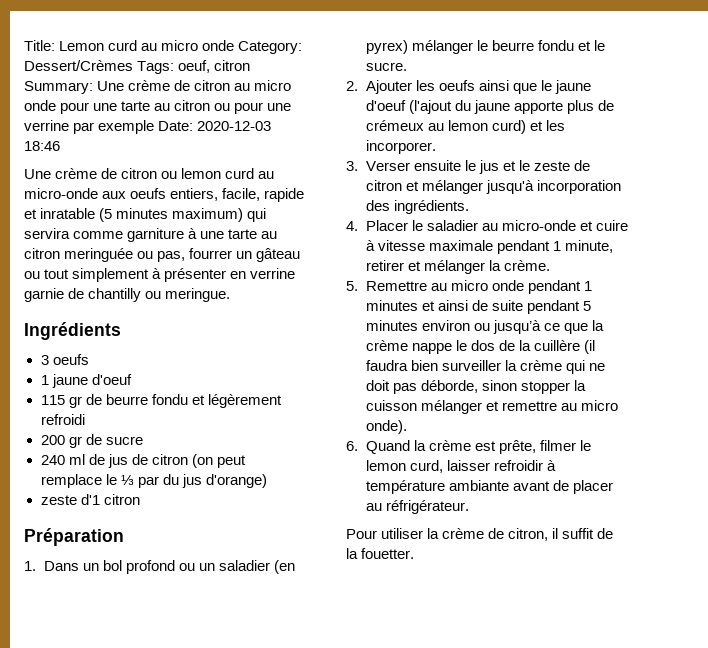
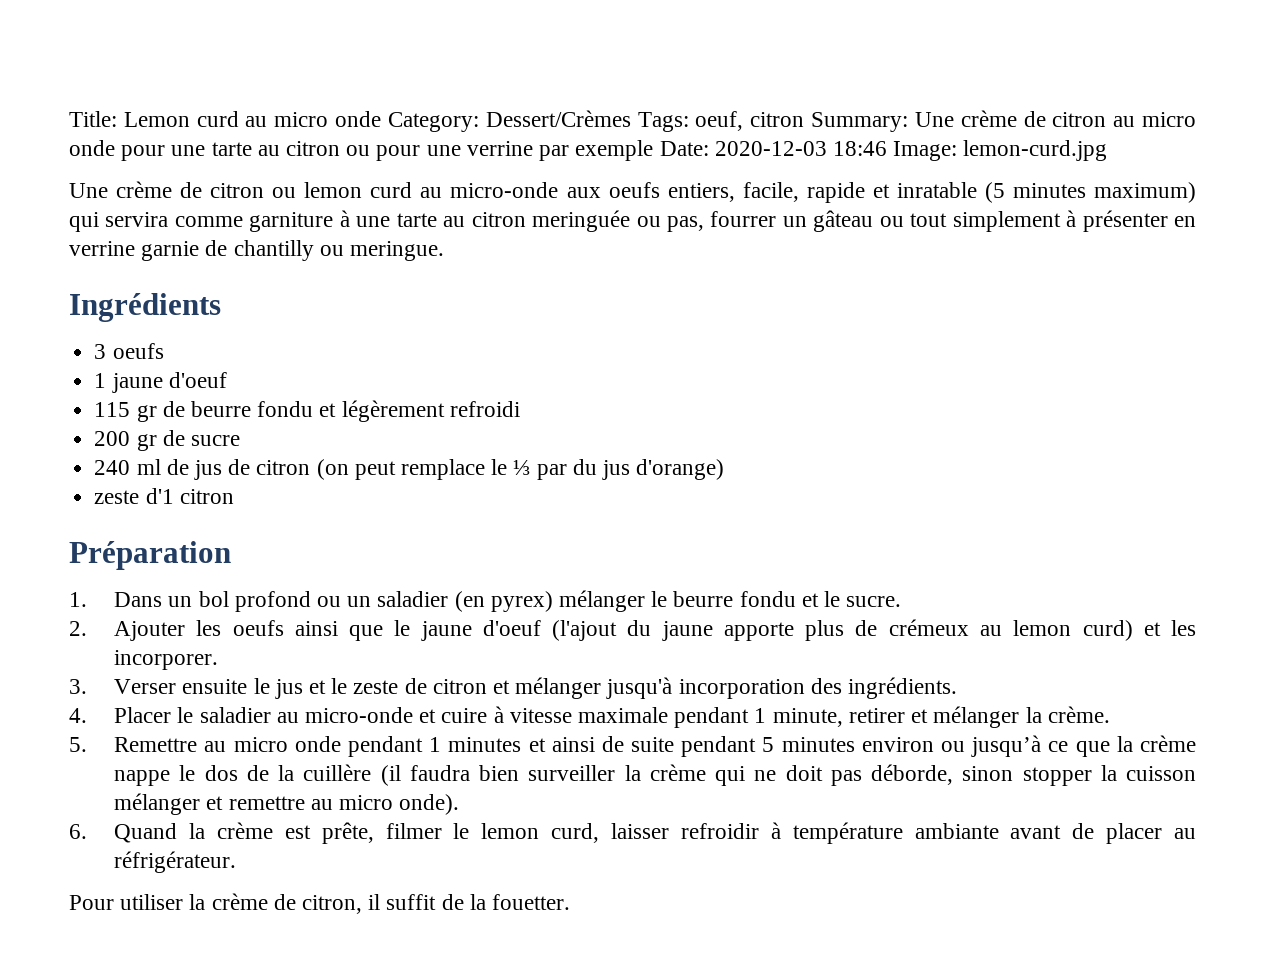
- Title: Lemon curd au micro onde Category: Dessert/Crèmes Tags: oeuf, citron Summary: Une crème de citron au micro onde pour une tarte au citron ou pour une verrine par exemple Date: 2020-12-03 18:46
+ Title: Lemon curd au micro onde Category: Dessert/Crèmes Tags: oeuf, citron Summary: Une crème de citron au micro onde pour une tarte au citron ou pour une verrine par exemple Date: 2020-12-03 18:46 Image: lemon-curd.jpg

